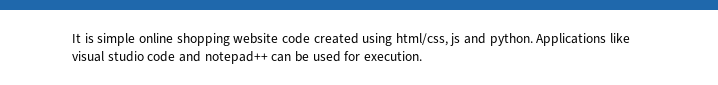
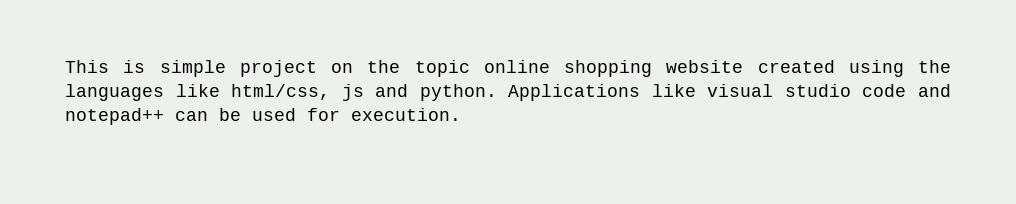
- It is simple online shopping website code created using html/css, js and python.
+ This is simple project on the topic online shopping website created using the languages like html/css, js and python.

